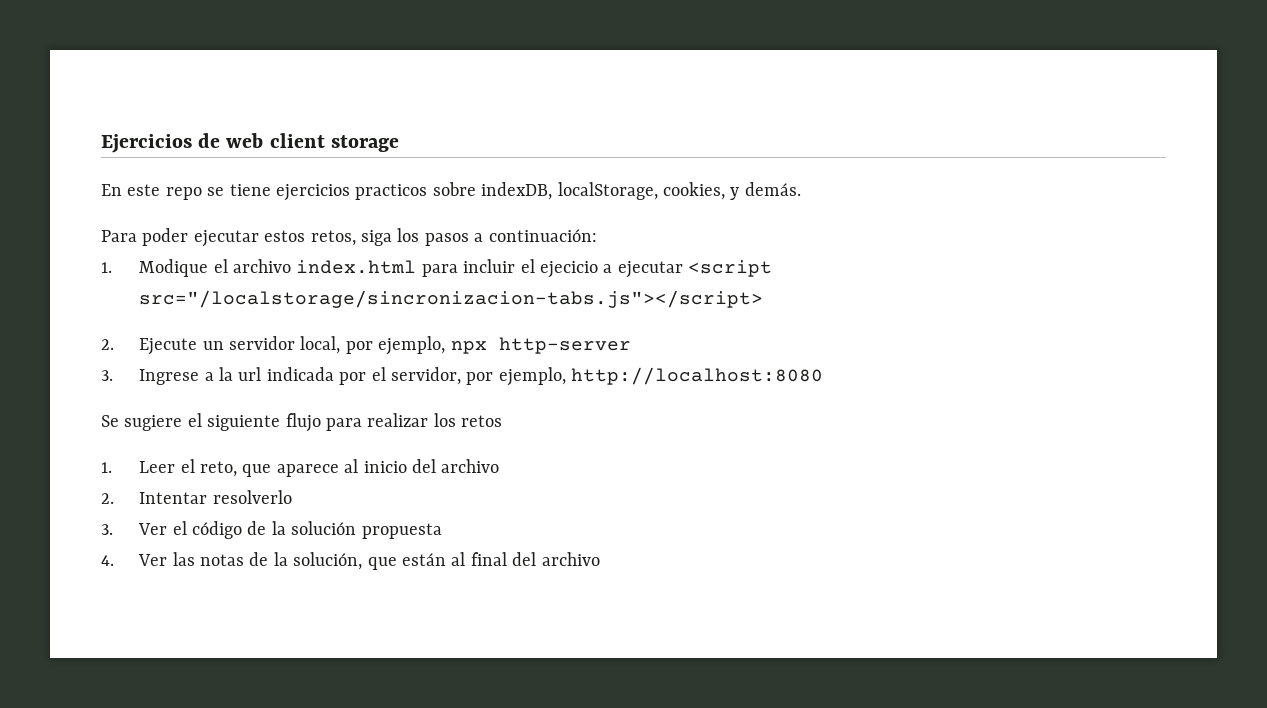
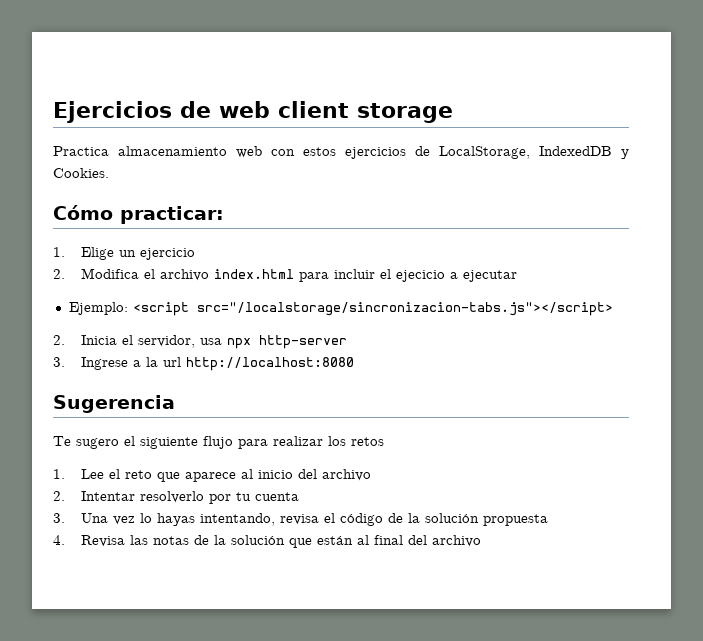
- En este repo se tiene ejercicios practicos sobre indexDB, localStorage, cookies, y demás.
- Para poder ejecutar estos retos, siga los pasos a continuación:
- 1. Modique el archivo index.html para incluir el ejecicio a ejecutar <script src="/localstorage/sincronizacion-tabs.js"></script>
+ Practica almacenamiento web con estos ejercicios de LocalStorage, IndexedDB y Cookies.
+ Cómo practicar:
+ 1. Elige un ejercicio
+ 2. Modifica el archivo index.html para incluir el ejecicio a ejecutar
+ Ejemplo: <script src="/localstorage/sincronizacion-tabs.js"></script>
- 2. Ejecute un servidor local, por ejemplo, npx http-server
+ 2. Inicia el servidor, usa npx http-server
- 3. Ingrese a la url indicada por el servidor, por ejemplo, http://localhost:8080
- Se sugiere el siguiente flujo para realizar los retos
+ 3. Ingrese a la url http://localhost:8080
+ Sugerencia
+ Te sugero el siguiente flujo para realizar los retos
- 1. Leer el reto, que aparece al inicio del archivo
+ 1. Lee el reto que aparece al inicio del archivo
- 2. Intentar resolverlo
- 3. Ver el código de la solución propuesta
+ 2. Intentar resolverlo por tu cuenta
+ 3. Una vez lo hayas intentando, revisa el código de la solución propuesta
- 4. Ver las notas de la solución, que están al final del archivo
+ 4. Revisa las notas de la solución que están al final del archivo

